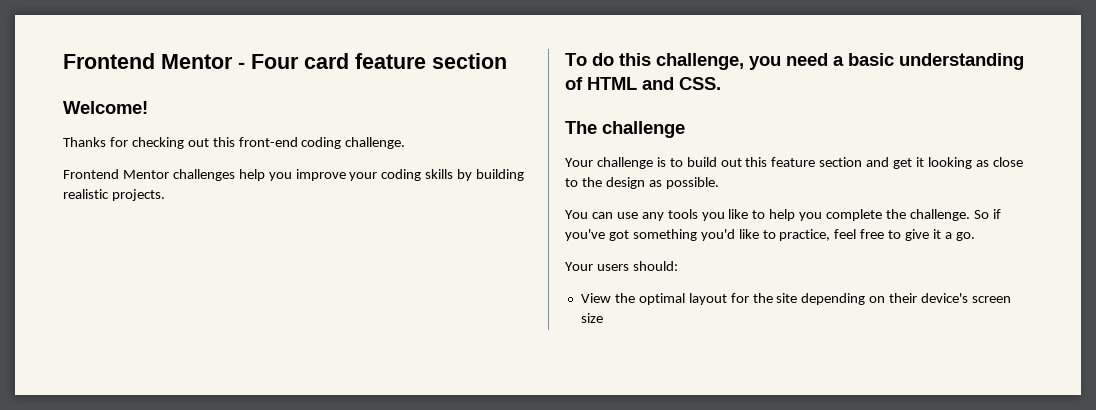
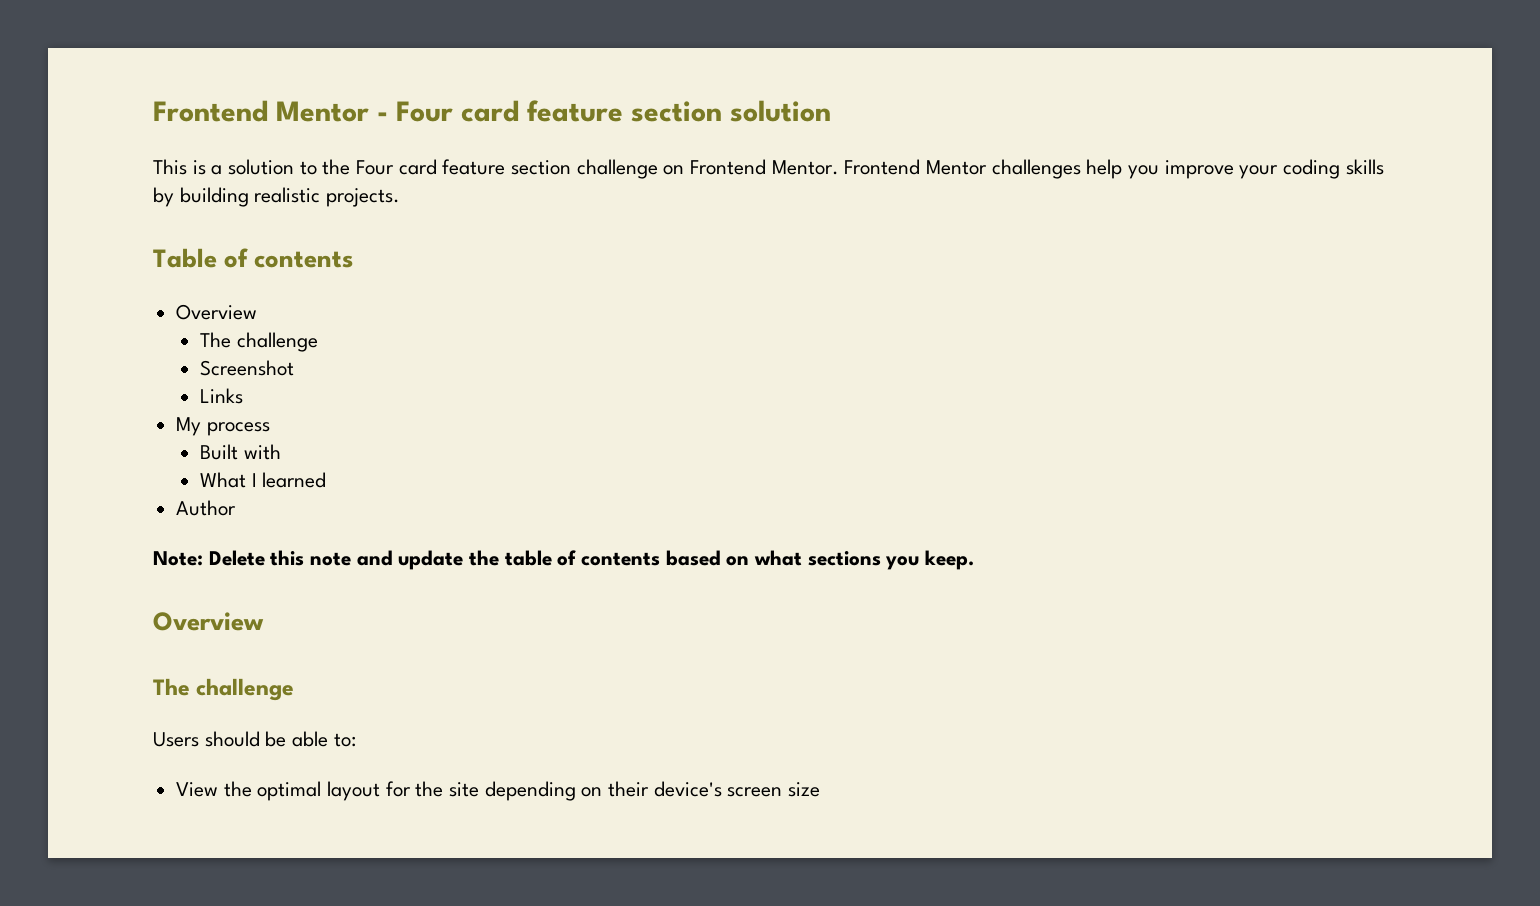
- Frontend Mentor - Four card feature section
- Welcome!
- Thanks for checking out this front-end coding challenge.
- Frontend Mentor challenges help you improve your coding skills by building realistic projects.
+ Frontend Mentor - Four card feature section solution
+ This is a solution to the Four card feature section challenge on Frontend Mentor. Frontend Mentor challenges help you improve your coding skills by building realistic projects.
- To do this challenge, you need a basic understanding of HTML and CSS.
+ Table of contents
+ Overview
  The challenge
- Your challenge is to build out this feature section and get it looking as close to the design as possible.
- You can use any tools you like to help you complete the challenge. So if you've got something you'd like to practice, feel free to give it a go.
- Your users should:
+ Screenshot
+ Links
+ My process
+ Built with
+ What I learned
+ Author
+ Note: Delete this note and update the table of contents based on what sections you keep.
+ Overview
+ The challenge
+ Users should be able to:

